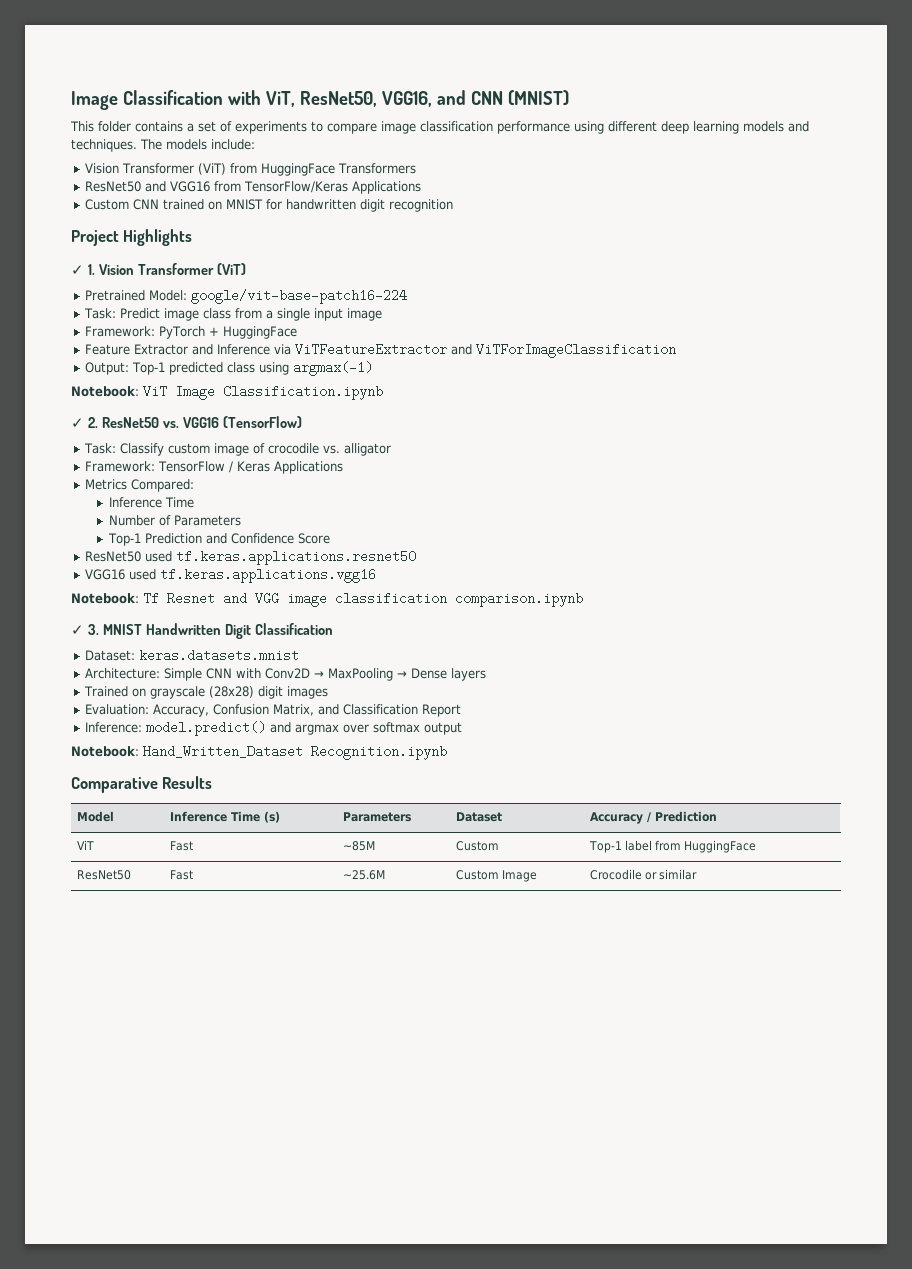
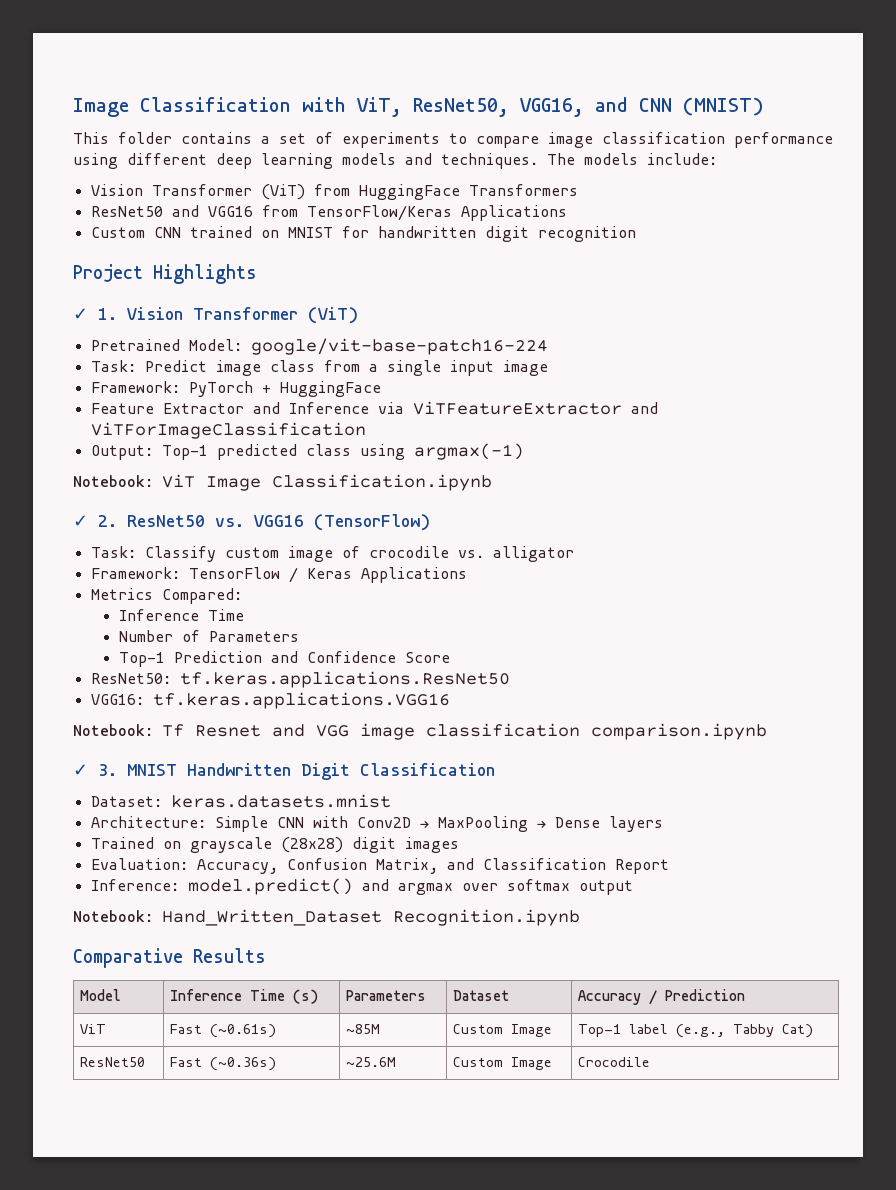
- ResNet50 used tf.keras.applications.resnet50
- VGG16 used tf.keras.applications.vgg16
+ ResNet50: tf.keras.applications.ResNet50
+ VGG16: tf.keras.applications.VGG16
- ViT | Fast | ~85M | Custom | Top-1 label from HuggingFace
+ ViT | Fast (~0.61s) | ~85M | Custom Image | Top-1 label (e.g., Tabby Cat)
- ResNet50 | Fast | ~25.6M | Custom Image | Crocodile or similar
+ ResNet50 | Fast (~0.36s) | ~25.6M | Custom Image | Crocodile

